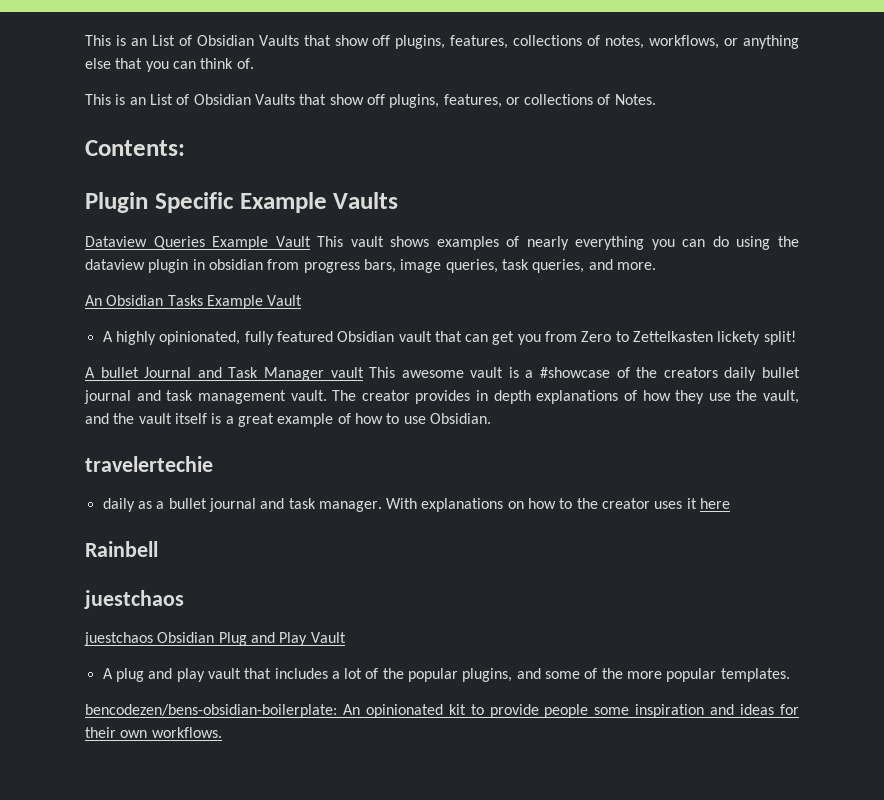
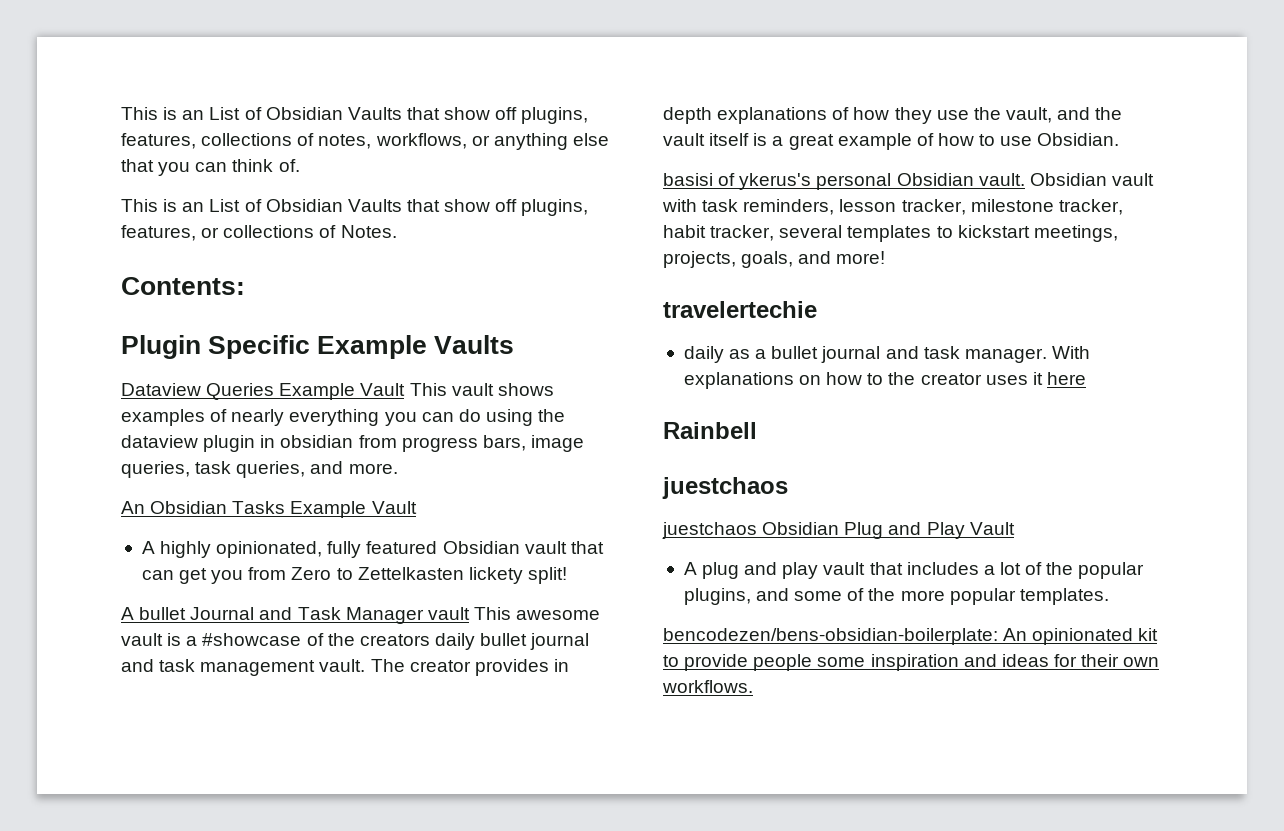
+ basisi of ykerus's personal Obsidian vault. Obsidian vault with task reminders, lesson tracker, milestone tracker, habit tracker, several templates to kickstart meetings, projects, goals, and more!

